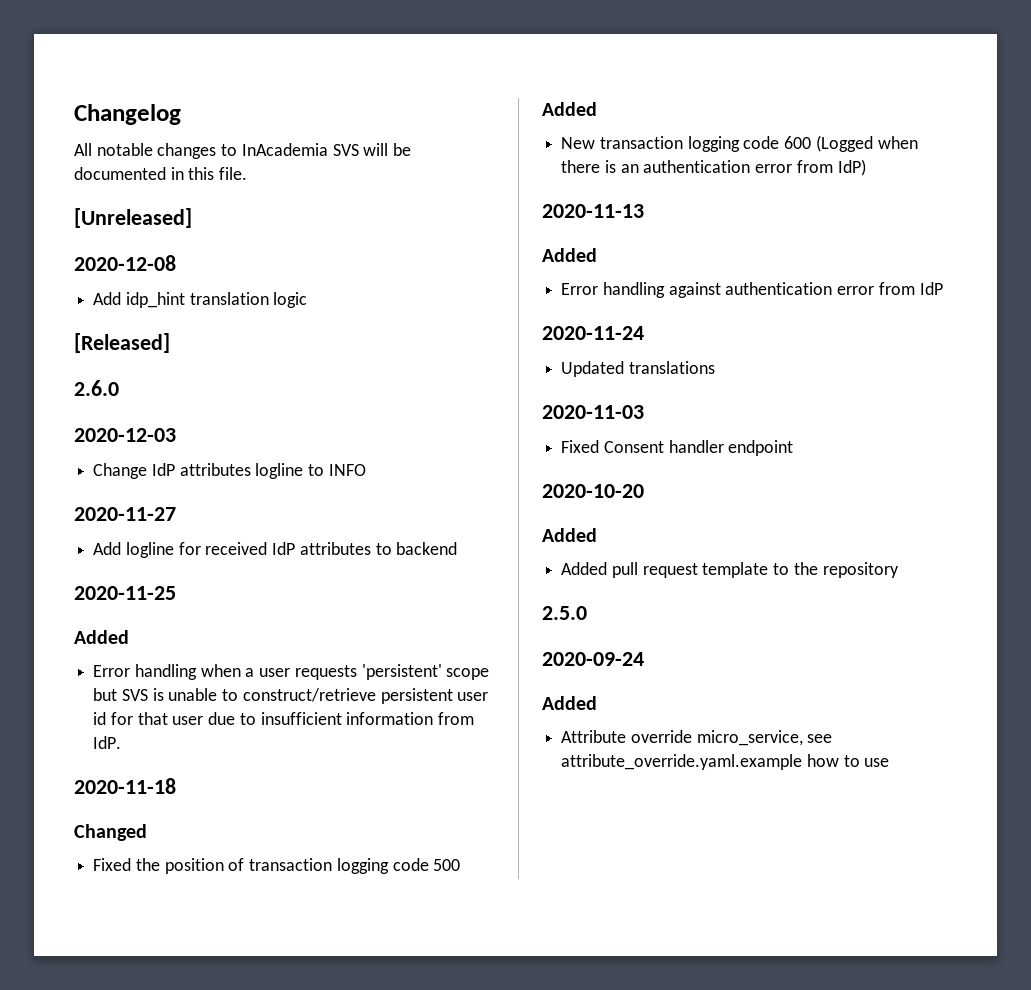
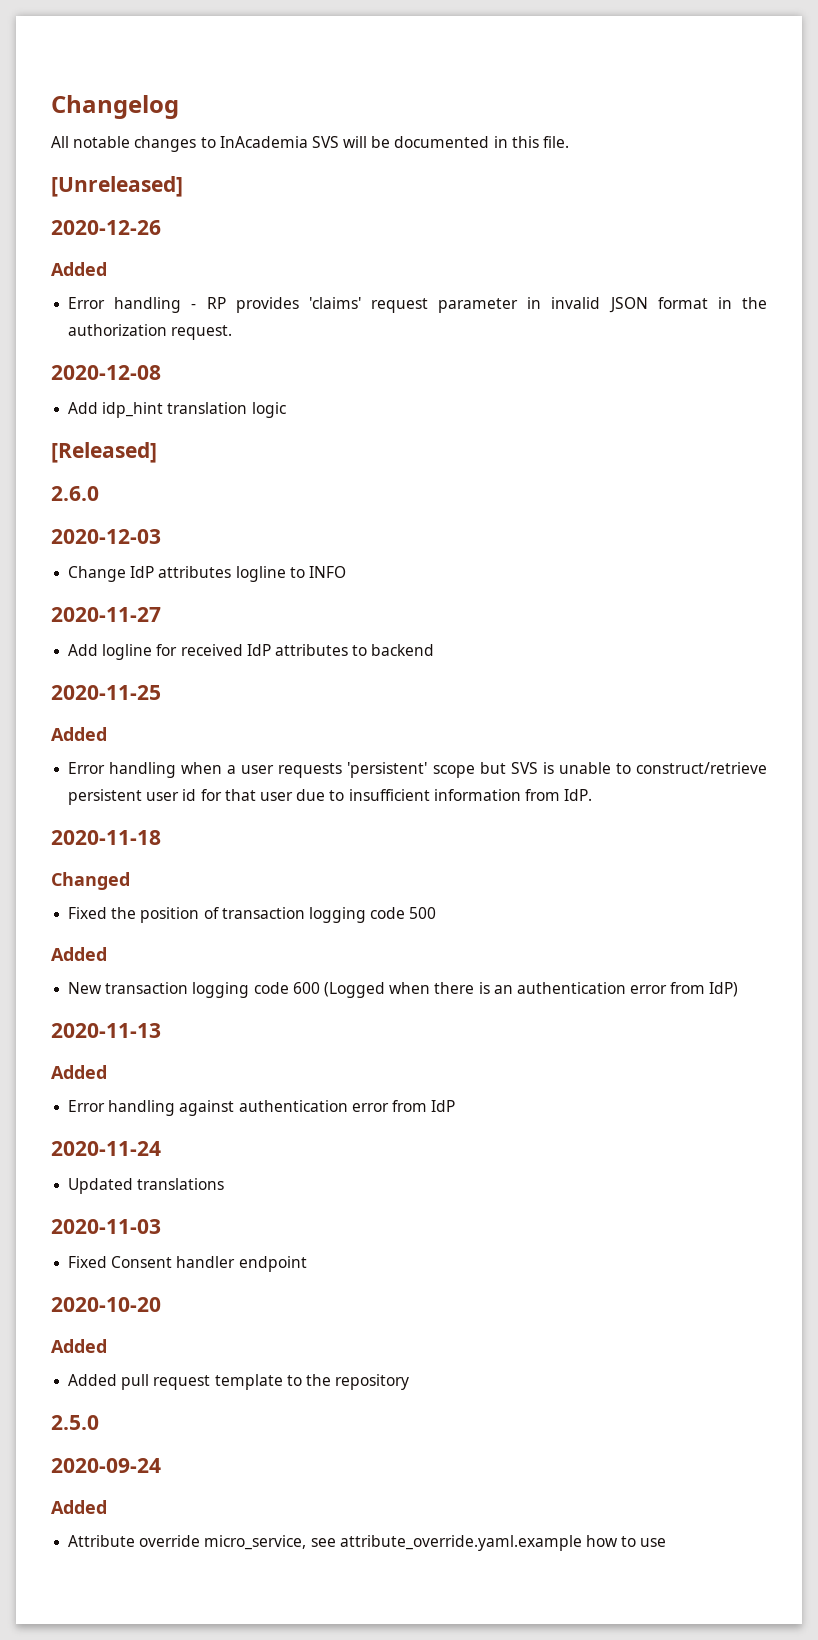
+ 2020-12-26
+ Added
+ Error handling - RP provides 'claims' request parameter in invalid JSON format in the authorization request.

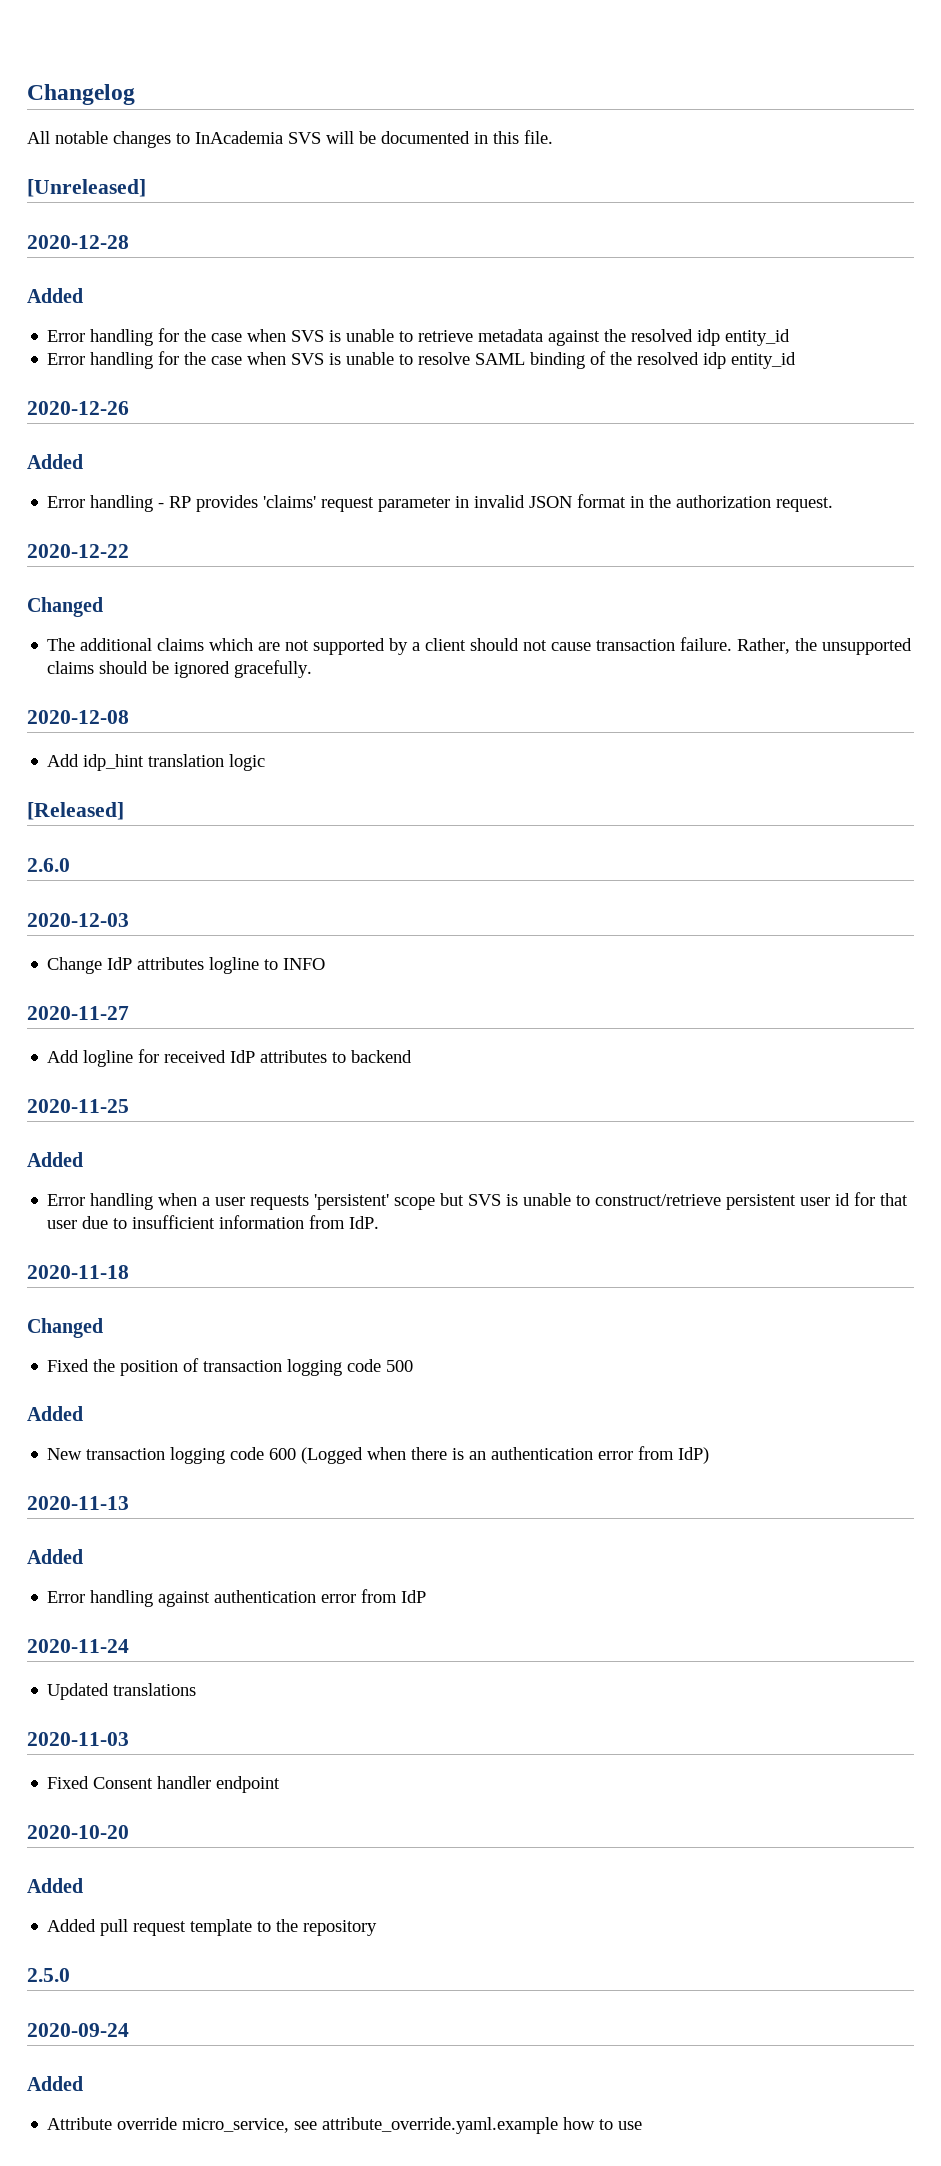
+ 2020-12-28
+ Added
+ Error handling for the case when SVS is unable to retrieve metadata against the resolved idp entity_id
+ Error handling for the case when SVS is unable to resolve SAML binding of the resolved idp entity_id
+ 2020-12-22
+ Changed
+ The additional claims which are not supported by a client should not cause transaction failure. Rather, the unsupported claims should be ignored gracefully.

